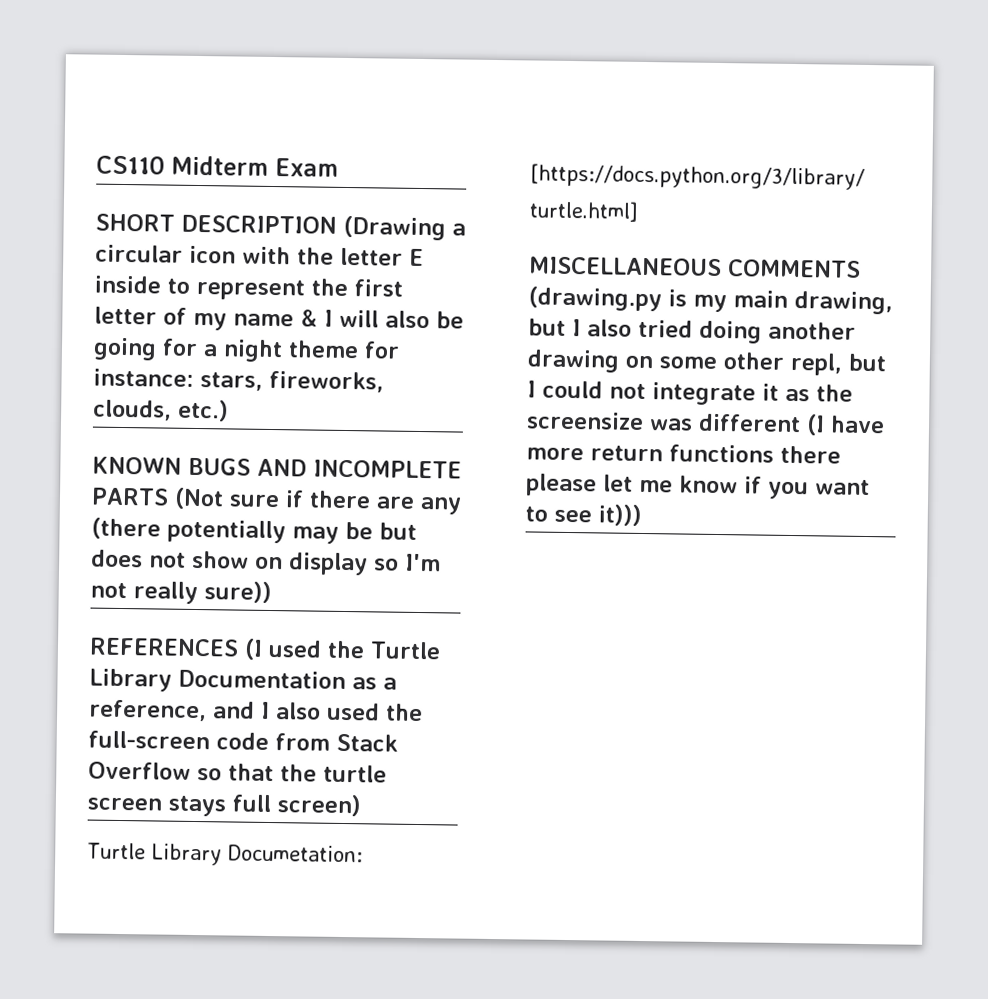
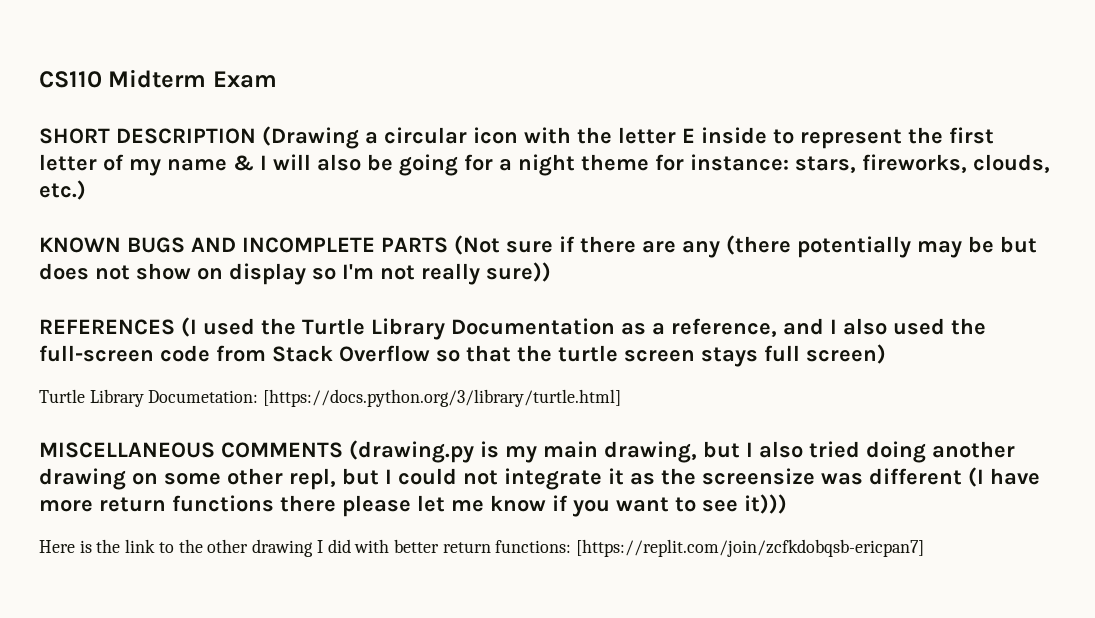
+ Here is the link to the other drawing I did with better return functions: [https://replit.com/join/zcfkdobqsb-ericpan7]

